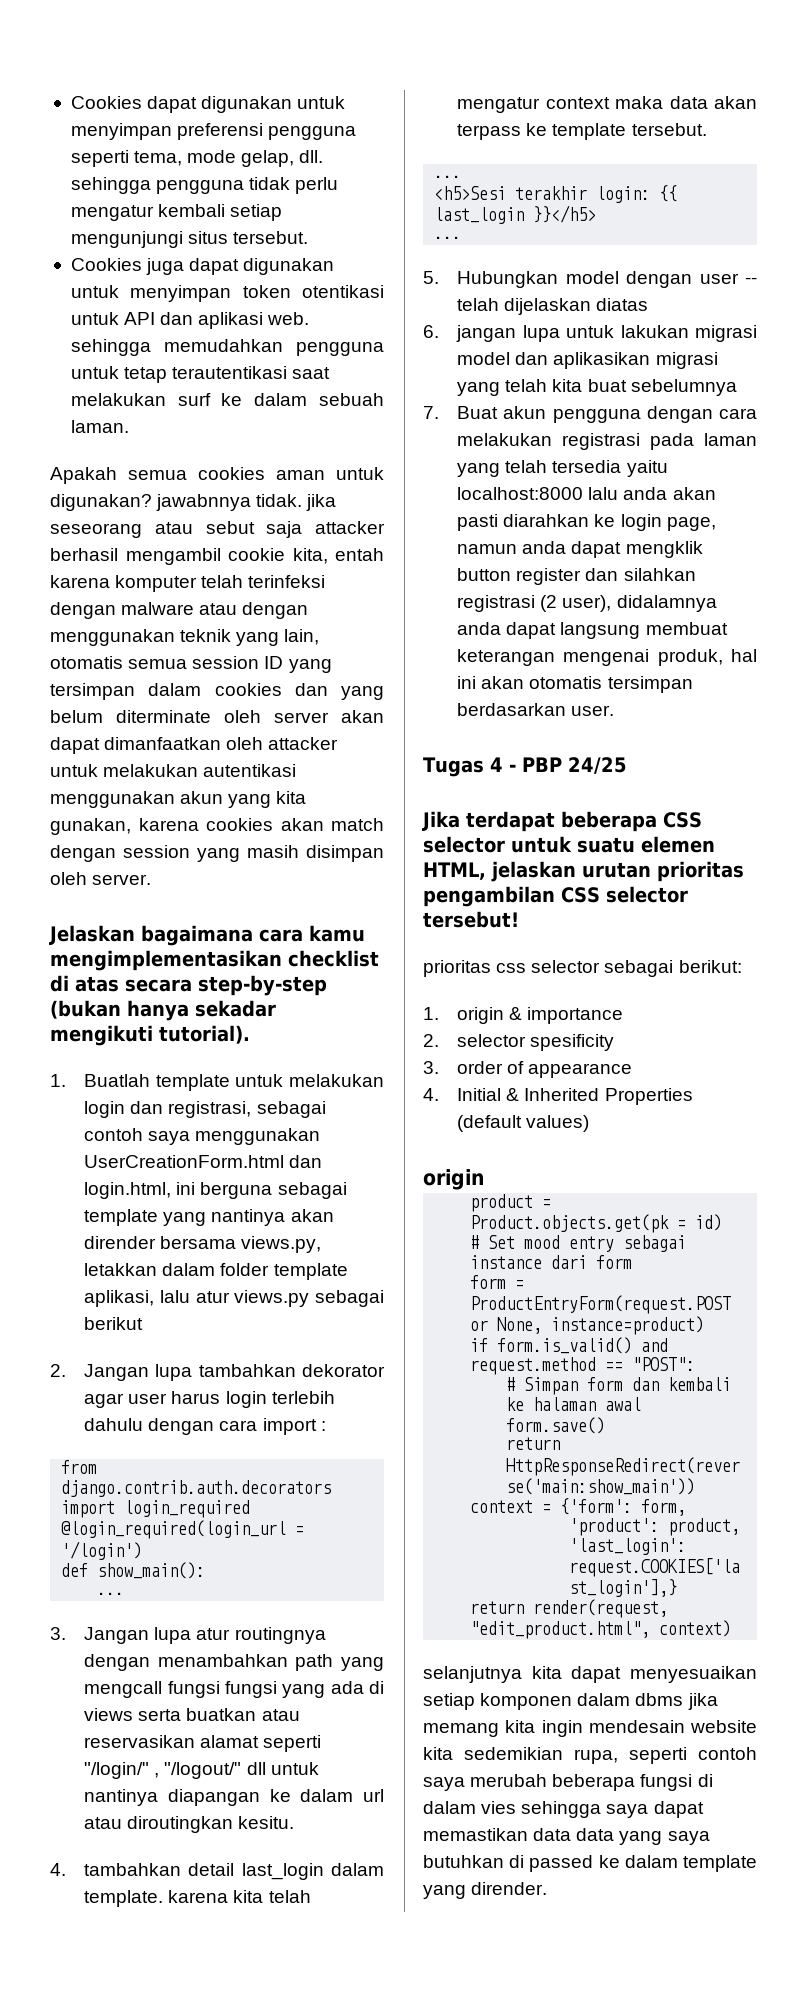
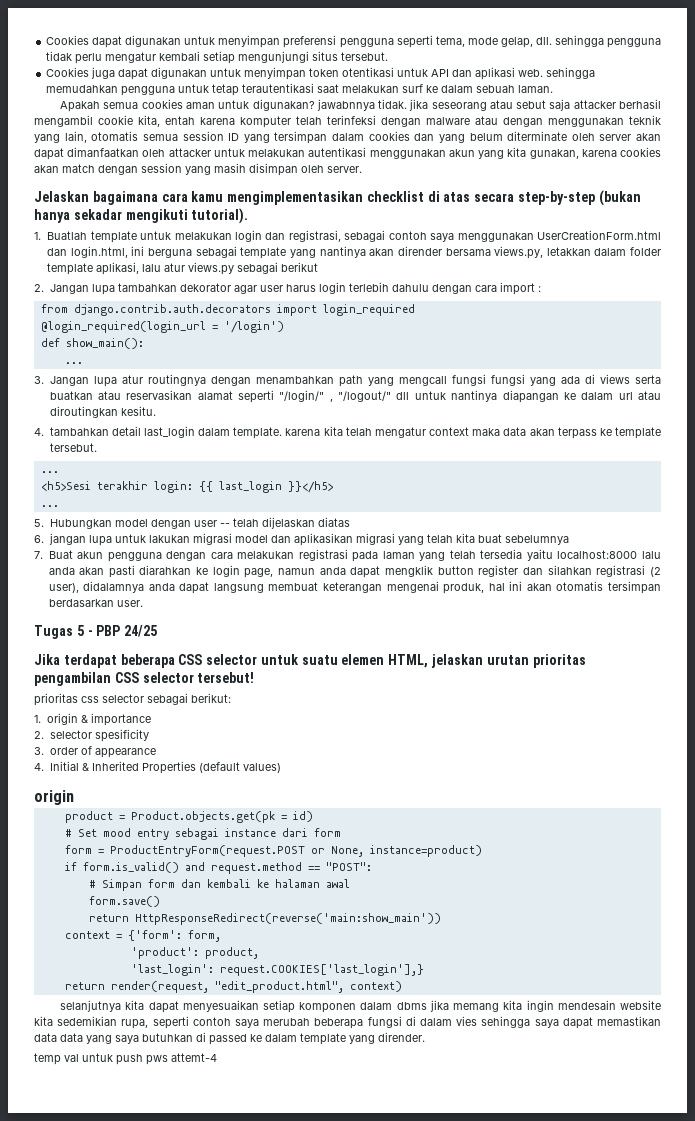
- Tugas 4 - PBP 24/25
+ Tugas 5 - PBP 24/25
+ temp val untuk push pws attemt-4

